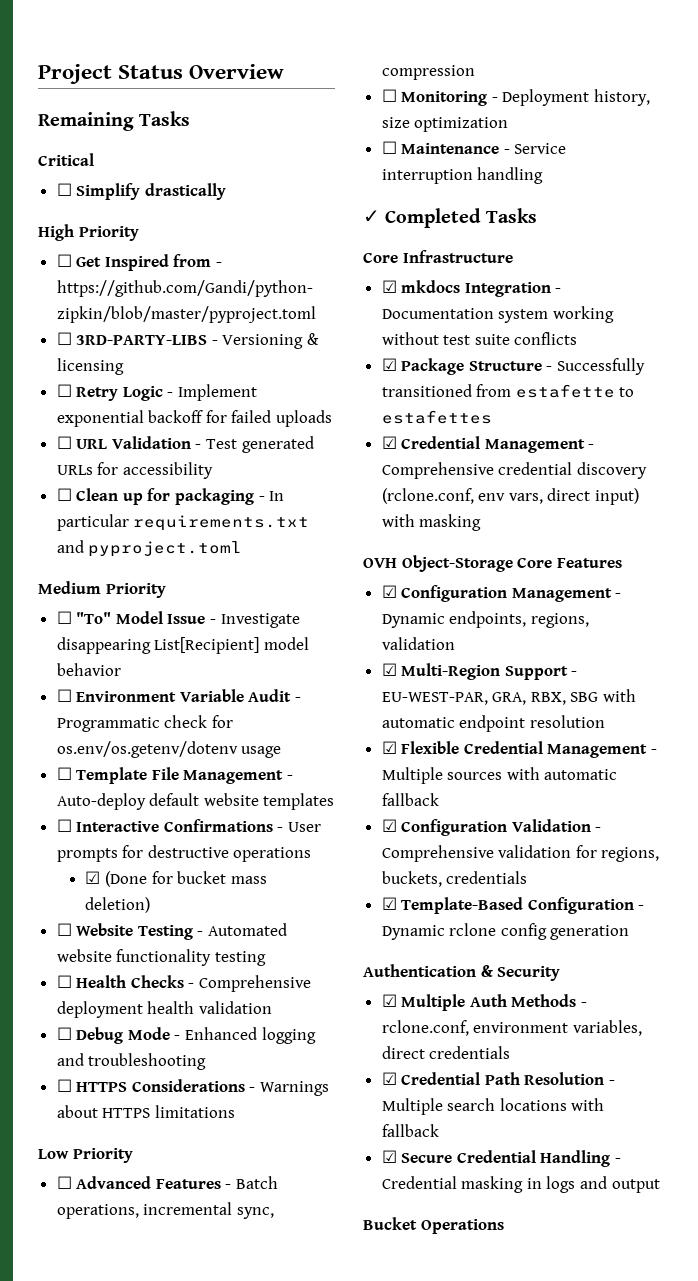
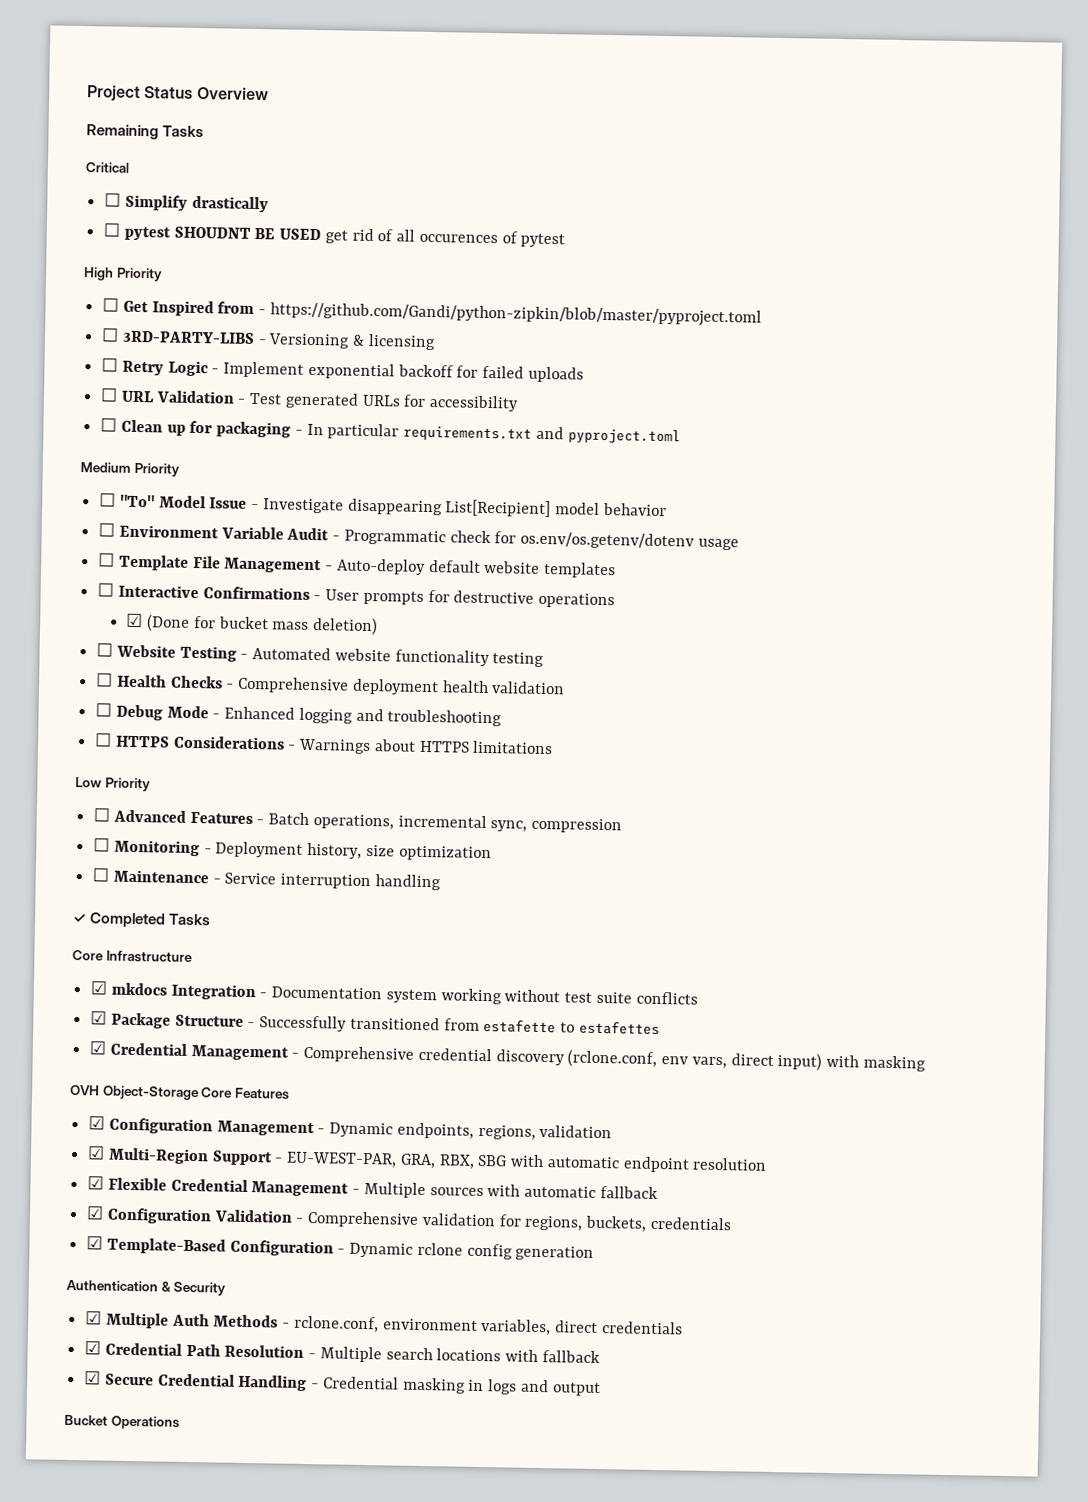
+ ☐ pytest SHOUDNT BE USED get rid of all occurences of pytest

